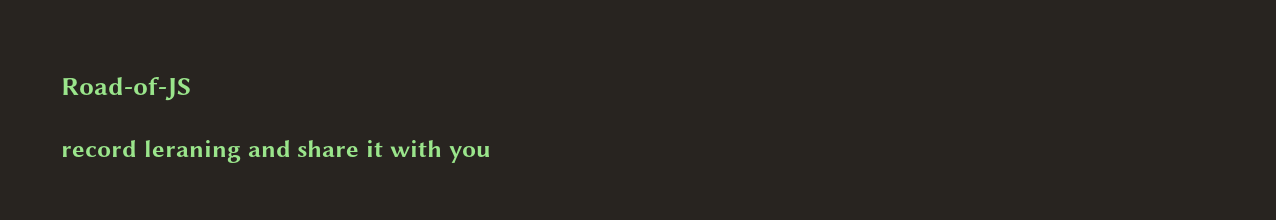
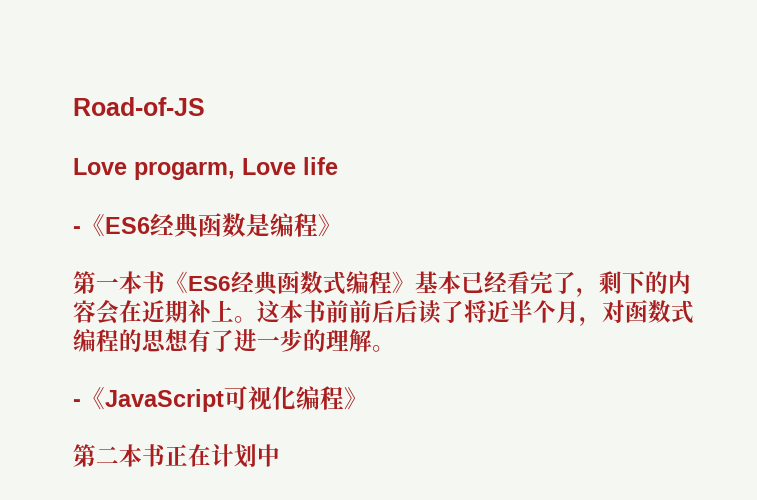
- record leraning and share it with you
+ Love progarm, Love life
+ -《ES6经典函数是编程》
+ 第一本书《ES6经典函数式编程》基本已经看完了，剩下的内容会在近期补上。这本书前前后后读了将近半个月，对函数式编程的思想有了进一步的理解。
+ -《JavaScript可视化编程》
+ 第二本书正在计划中

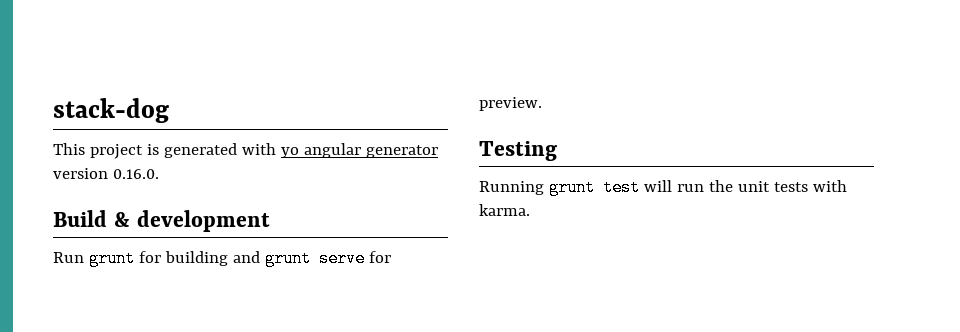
- Road-of-JS
- Love progarm, Love life
- -《ES6经典函数是编程》
- 第一本书《ES6经典函数式编程》基本已经看完了，剩下的内容会在近期补上。这本书前前后后读了将近半个月，对函数式编程的思想有了进一步的理解。
- -《JavaScript可视化编程》
- 第二本书正在计划中
+ stack-dog
+ This project is generated with yo angular generator version 0.16.0.
+ Build & development
+ Run grunt for building and grunt serve for preview.
+ Testing
+ Running grunt test will run the unit tests with karma.

